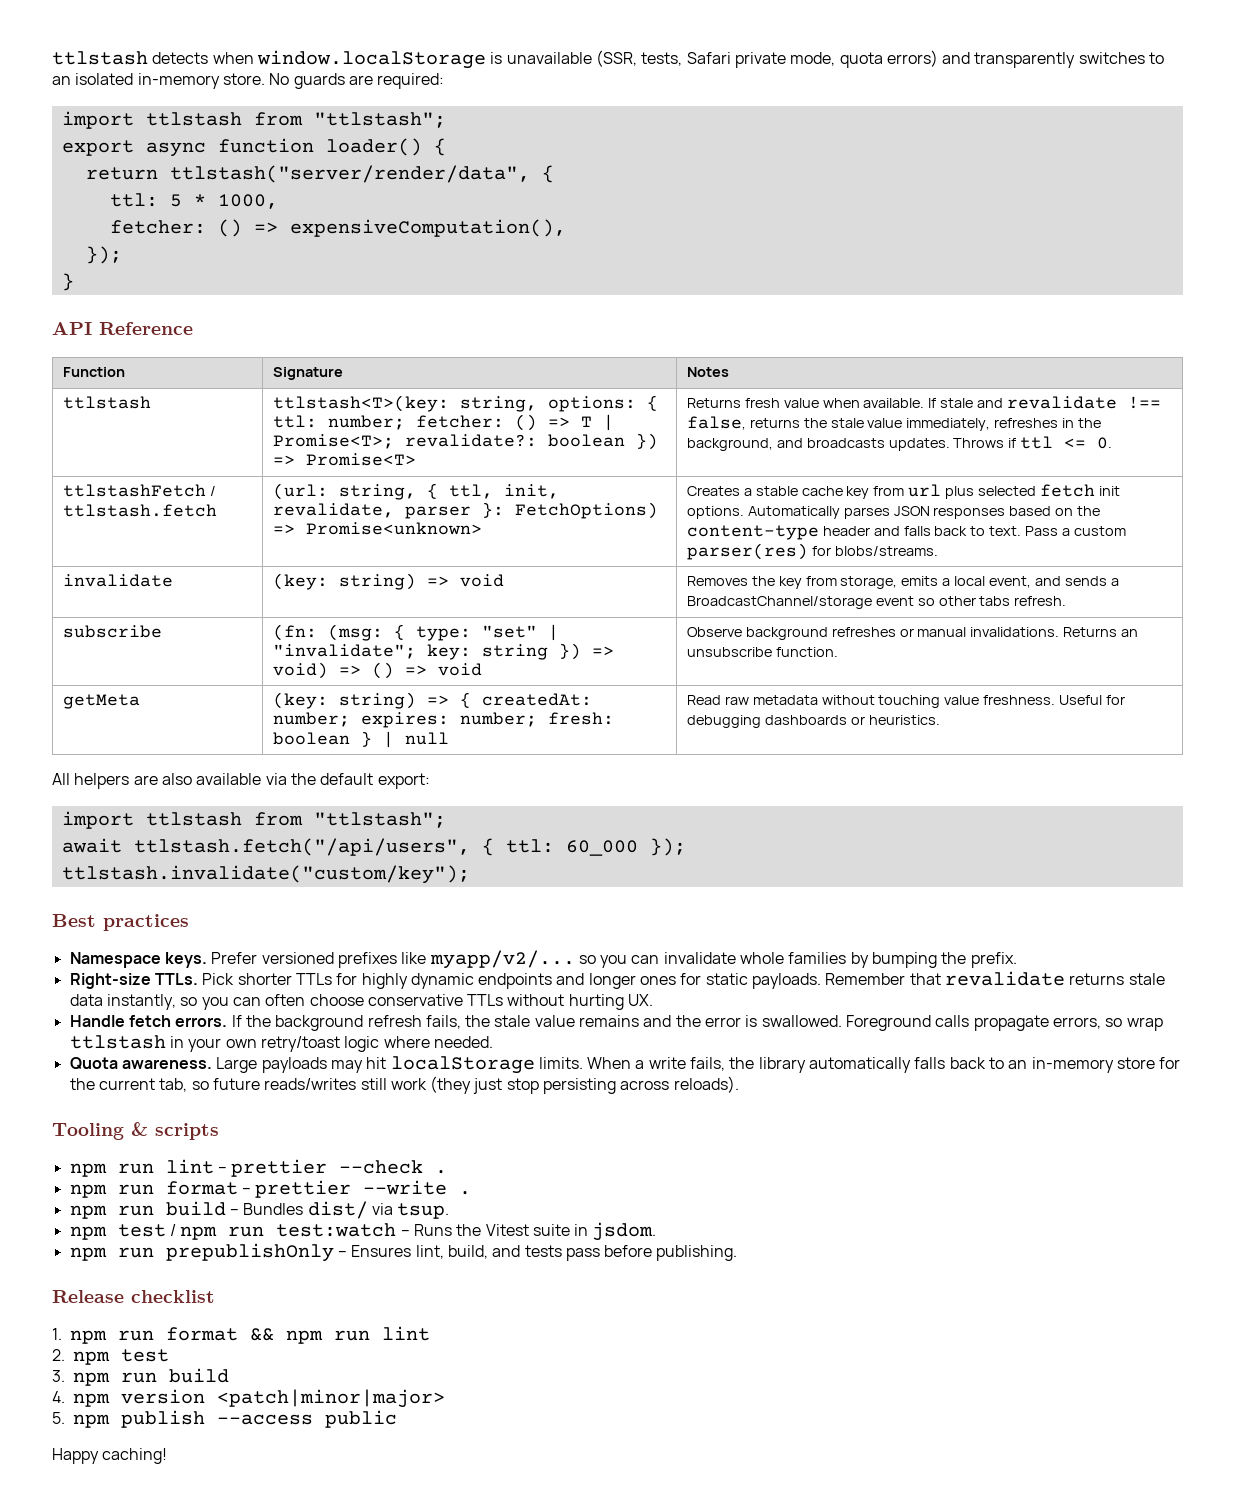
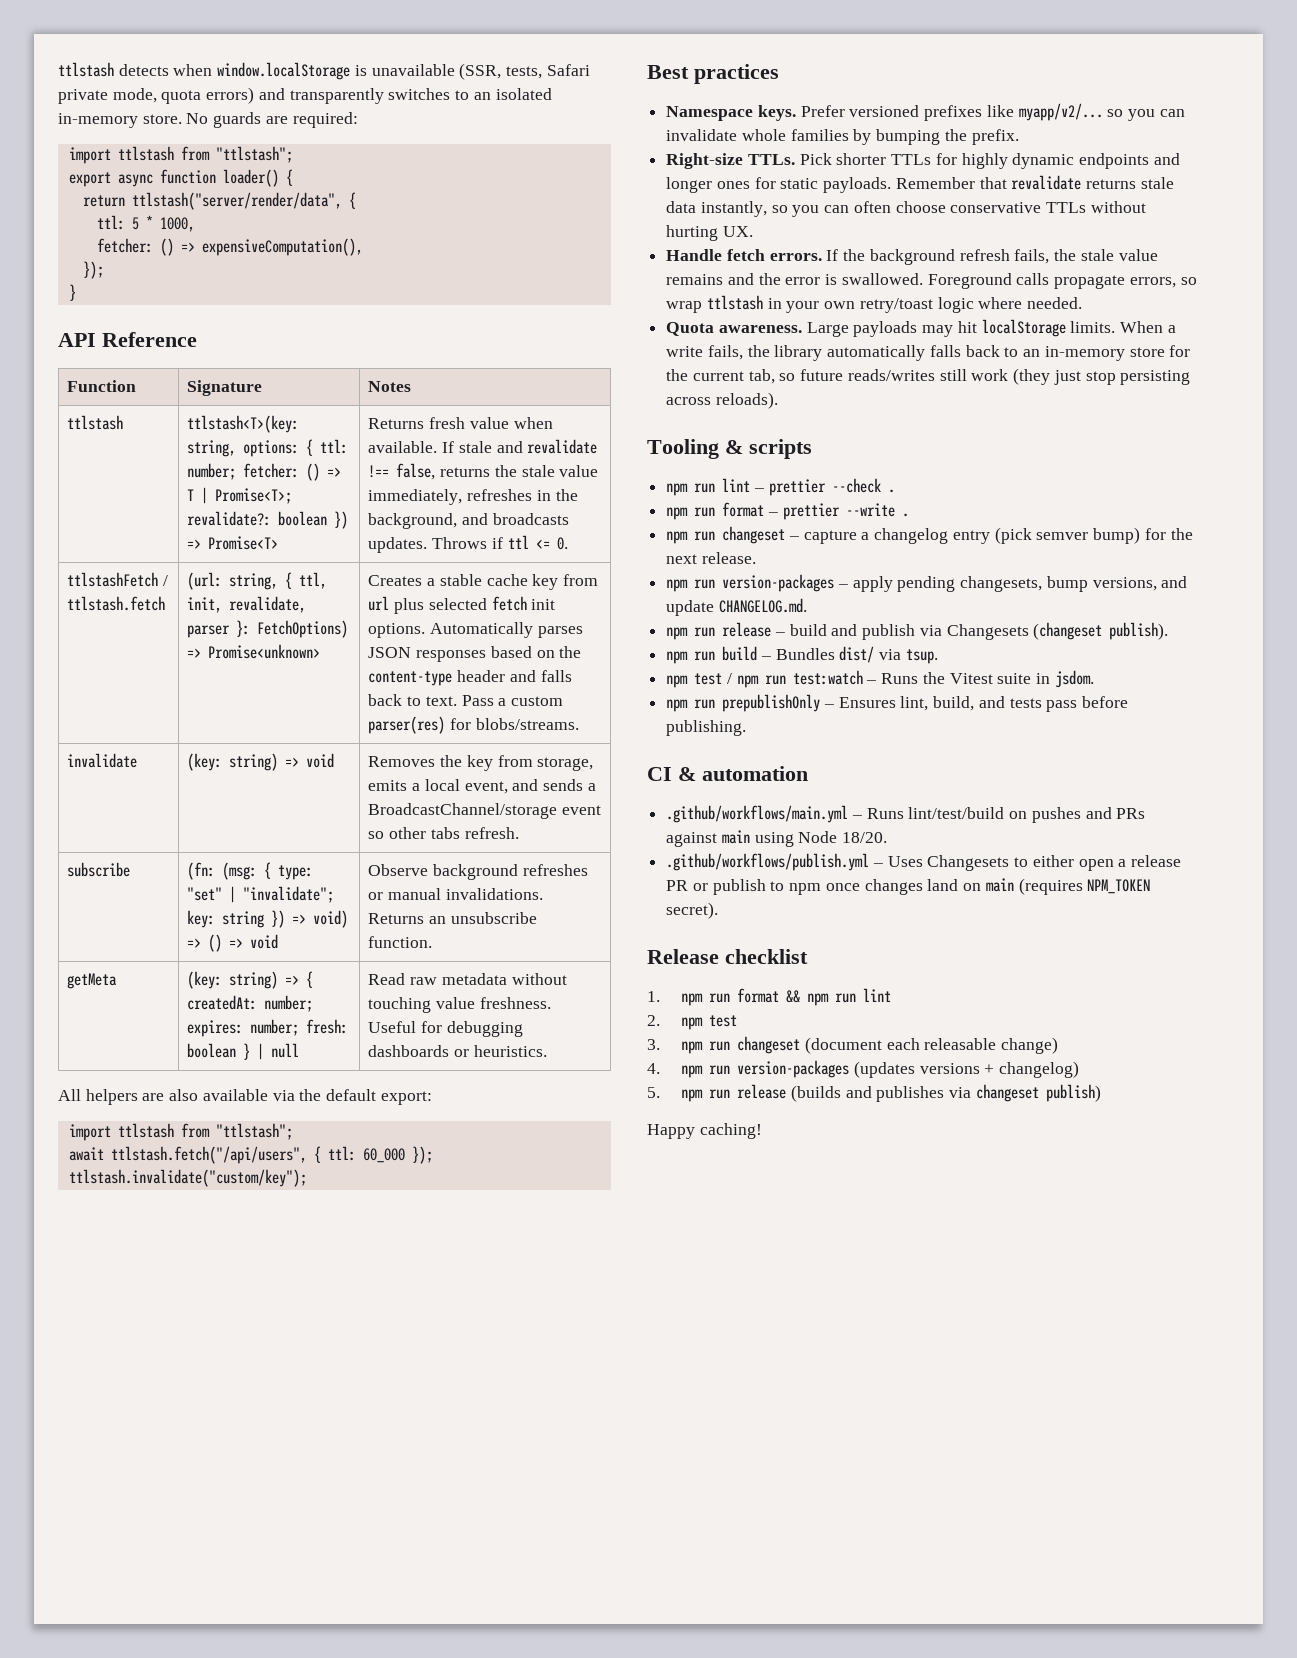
+ npm run changeset – capture a changelog entry (pick semver bump) for the next release.
+ npm run version-packages – apply pending changesets, bump versions, and update CHANGELOG.md.
+ npm run release – build and publish via Changesets (changeset publish).
+ CI & automation
+ .github/workflows/main.yml – Runs lint/test/build on pushes and PRs against main using Node 18/20.
+ .github/workflows/publish.yml – Uses Changesets to either open a release PR or publish to npm once changes land on main (requires NPM_TOKEN secret).
- 3. npm run build
- 4. npm version <patch|minor|major>
- 5. npm publish --access public
+ 3. npm run changeset (document each releasable change)
+ 4. npm run version-packages (updates versions + changelog)
+ 5. npm run release (builds and publishes via changeset publish)

